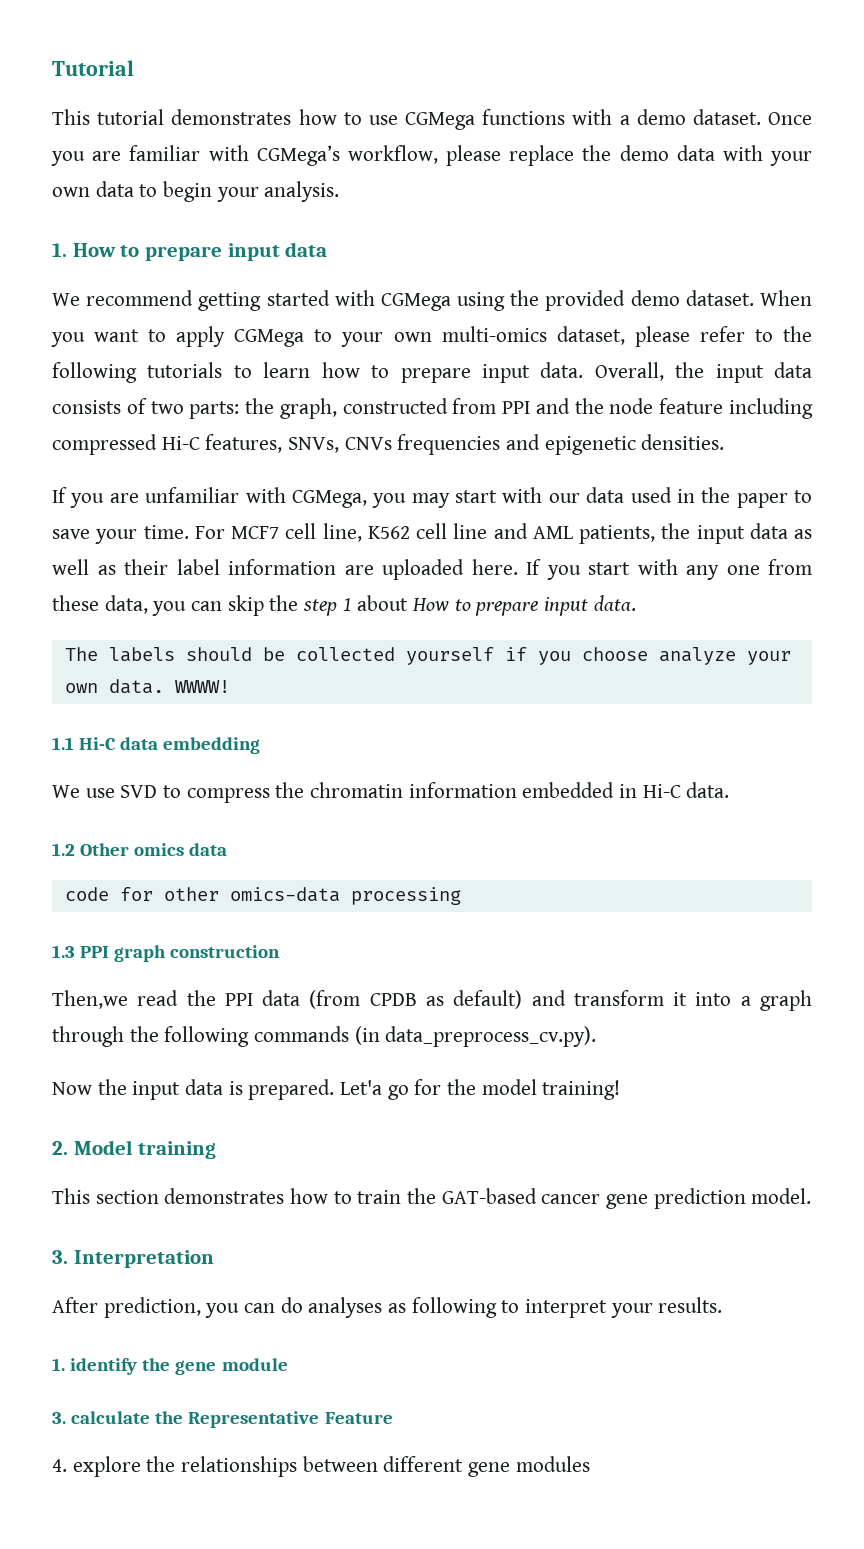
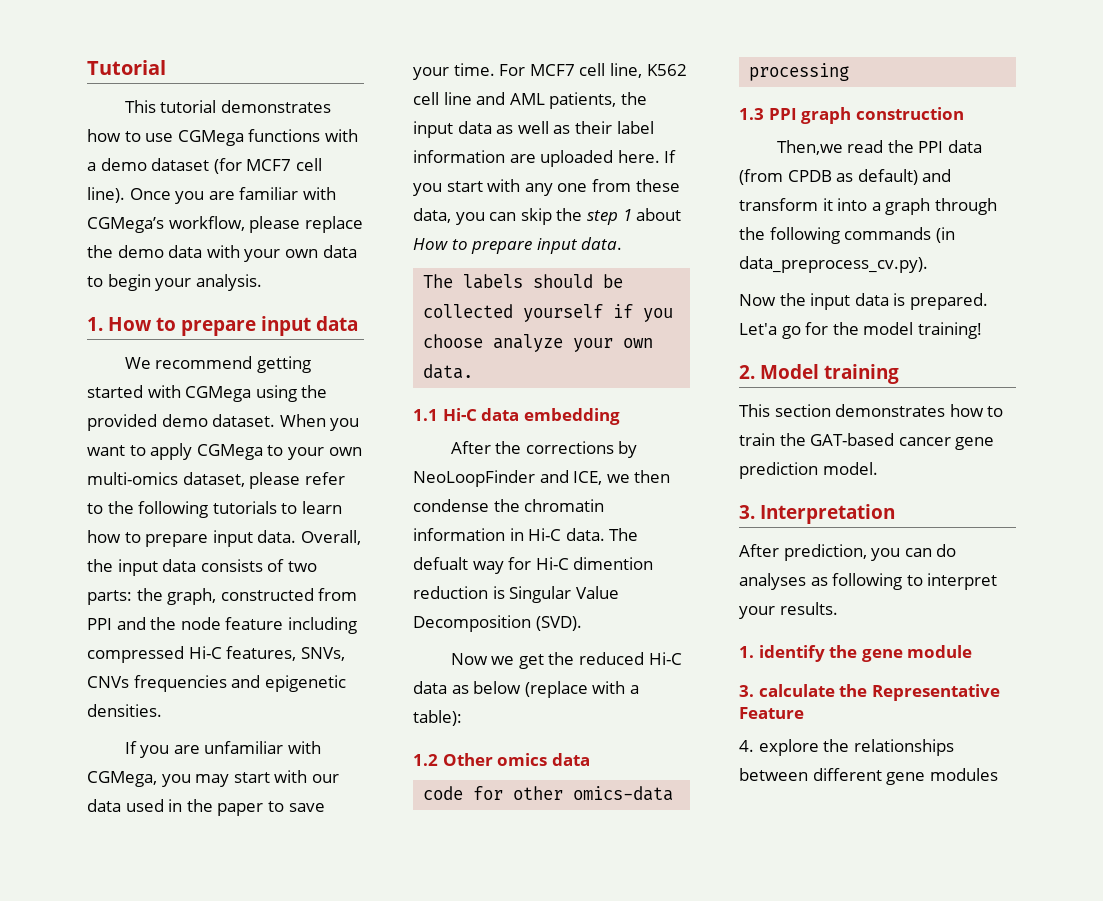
- This tutorial demonstrates how to use CGMega functions with a demo dataset.
+ This tutorial demonstrates how to use CGMega functions with a demo dataset (for MCF7 cell line).
- WWWW!
- We use SVD to compress the chromatin information embedded in Hi-C data.
+ After the corrections by NeoLoopFinder and ICE, we then condense the chromatin information in Hi-C data. The defualt way for Hi-C dimention reduction is Singular Value Decomposition (SVD).
+ Now we get the reduced Hi-C data as below (replace with a table):

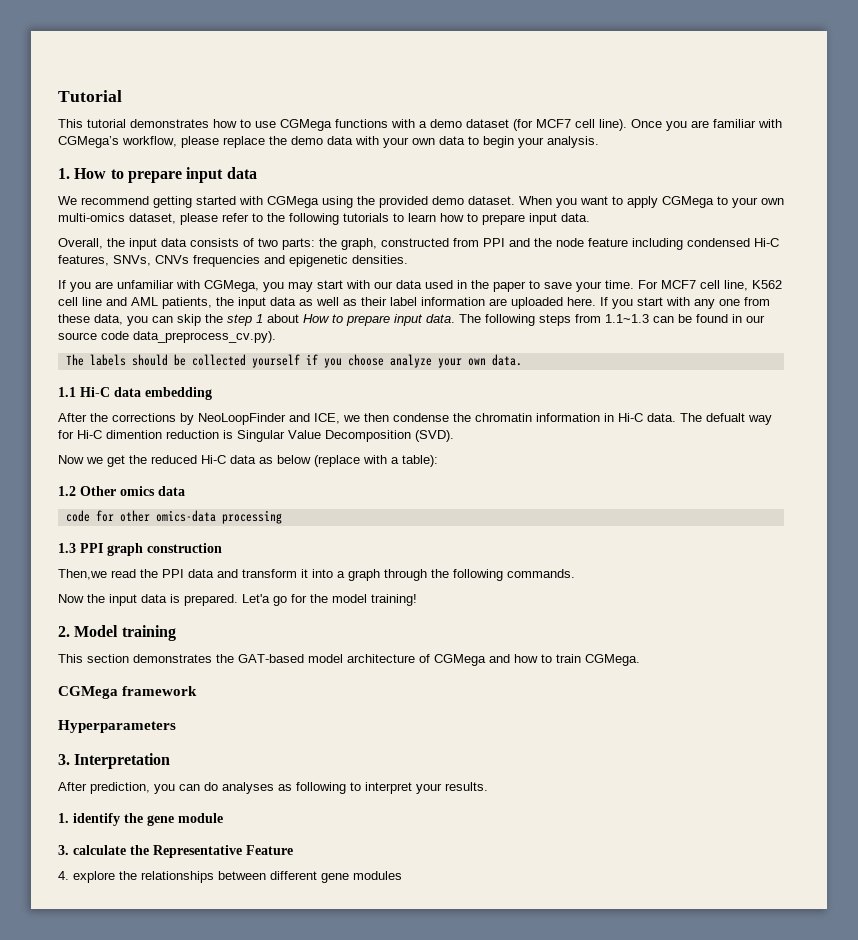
- When you want to apply CGMega to your own multi-omics dataset, please refer to the following tutorials to learn how to prepare input data. Overall, the input data consists of two parts: the graph, constructed from PPI and the node feature including compressed Hi-C features, SNVs, CNVs frequencies and epigenetic densities.
+ When you want to apply CGMega to your own multi-omics dataset, please refer to the following tutorials to learn how to prepare input data.
+ Overall, the input data consists of two parts: the graph, constructed from PPI and the node feature including condensed Hi-C features, SNVs, CNVs frequencies and epigenetic densities.
+ The following steps from 1.1~1.3 can be found in our source code data_preprocess_cv.py).
- Then,we read the PPI data (from CPDB as default) and transform it into a graph through the following commands (in data_preprocess_cv.py).
+ Then,we read the PPI data and transform it into a graph through the following commands.
- This section demonstrates how to train the GAT-based cancer gene prediction model.
+ This section demonstrates the GAT-based model architecture of CGMega and how to train CGMega.
+ CGMega framework
+ Hyperparameters

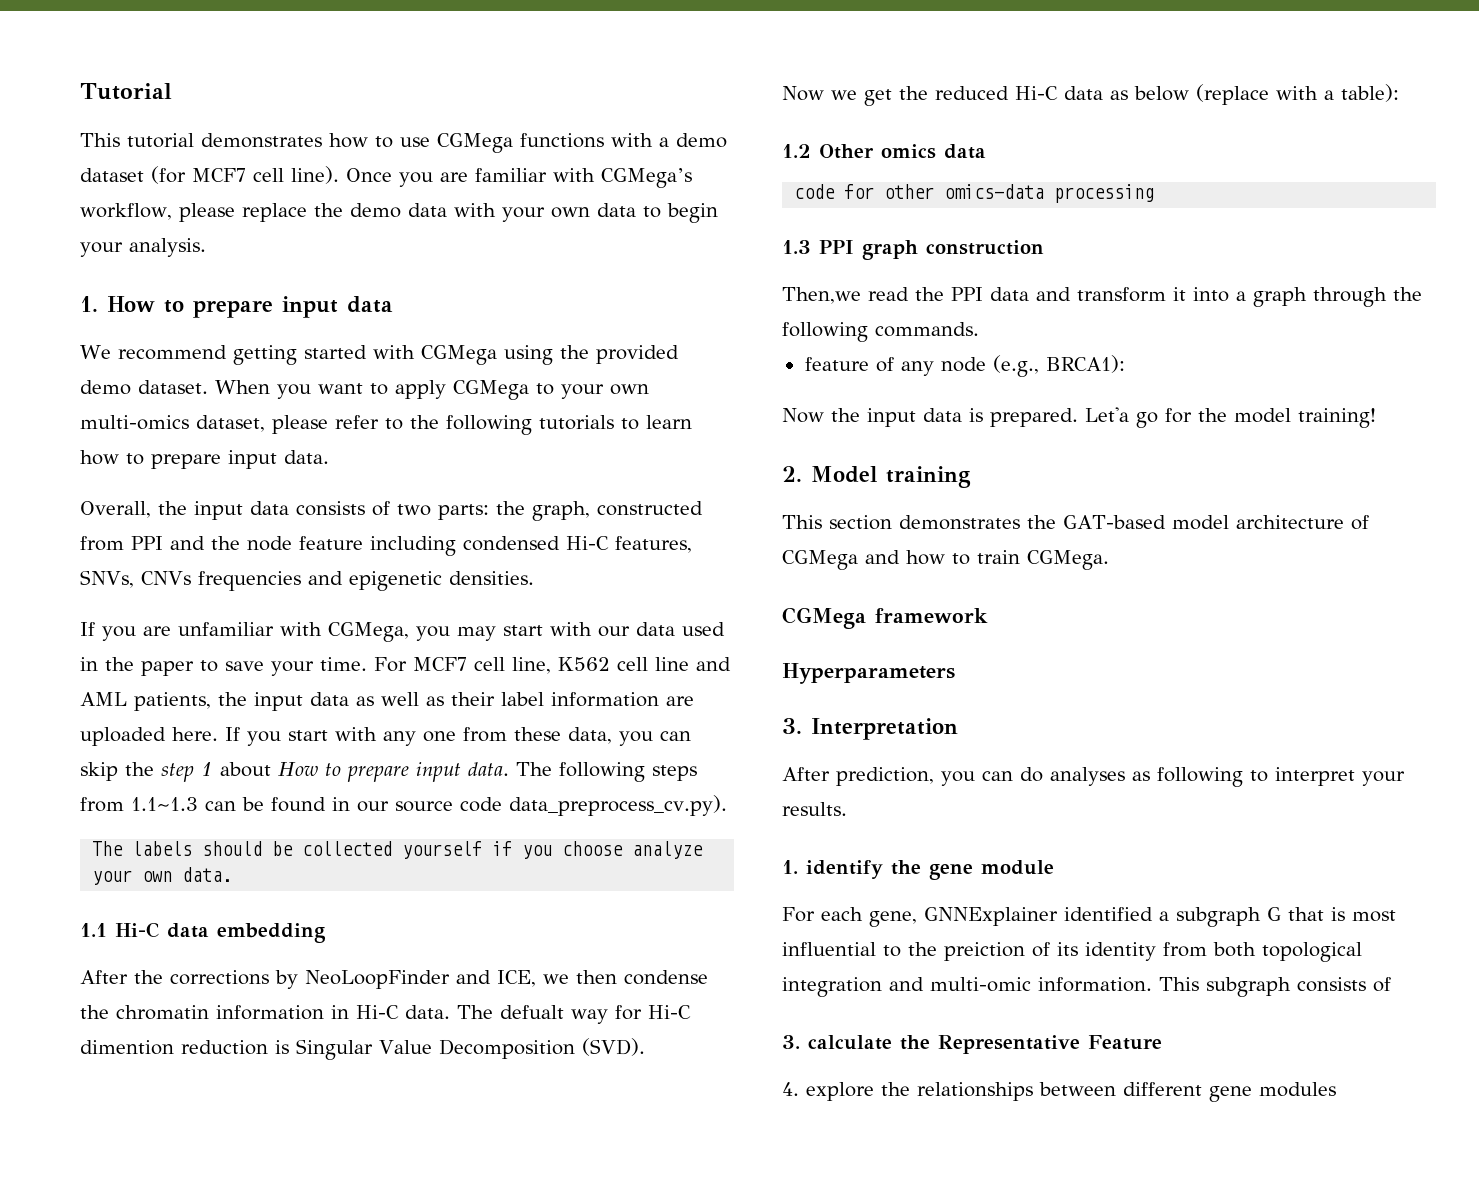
+ feature of any node (e.g., BRCA1):
+ For each gene, GNNExplainer identified a subgraph G that is most influential to the preiction of its identity from both topological integration and multi-omic information. This subgraph consists of

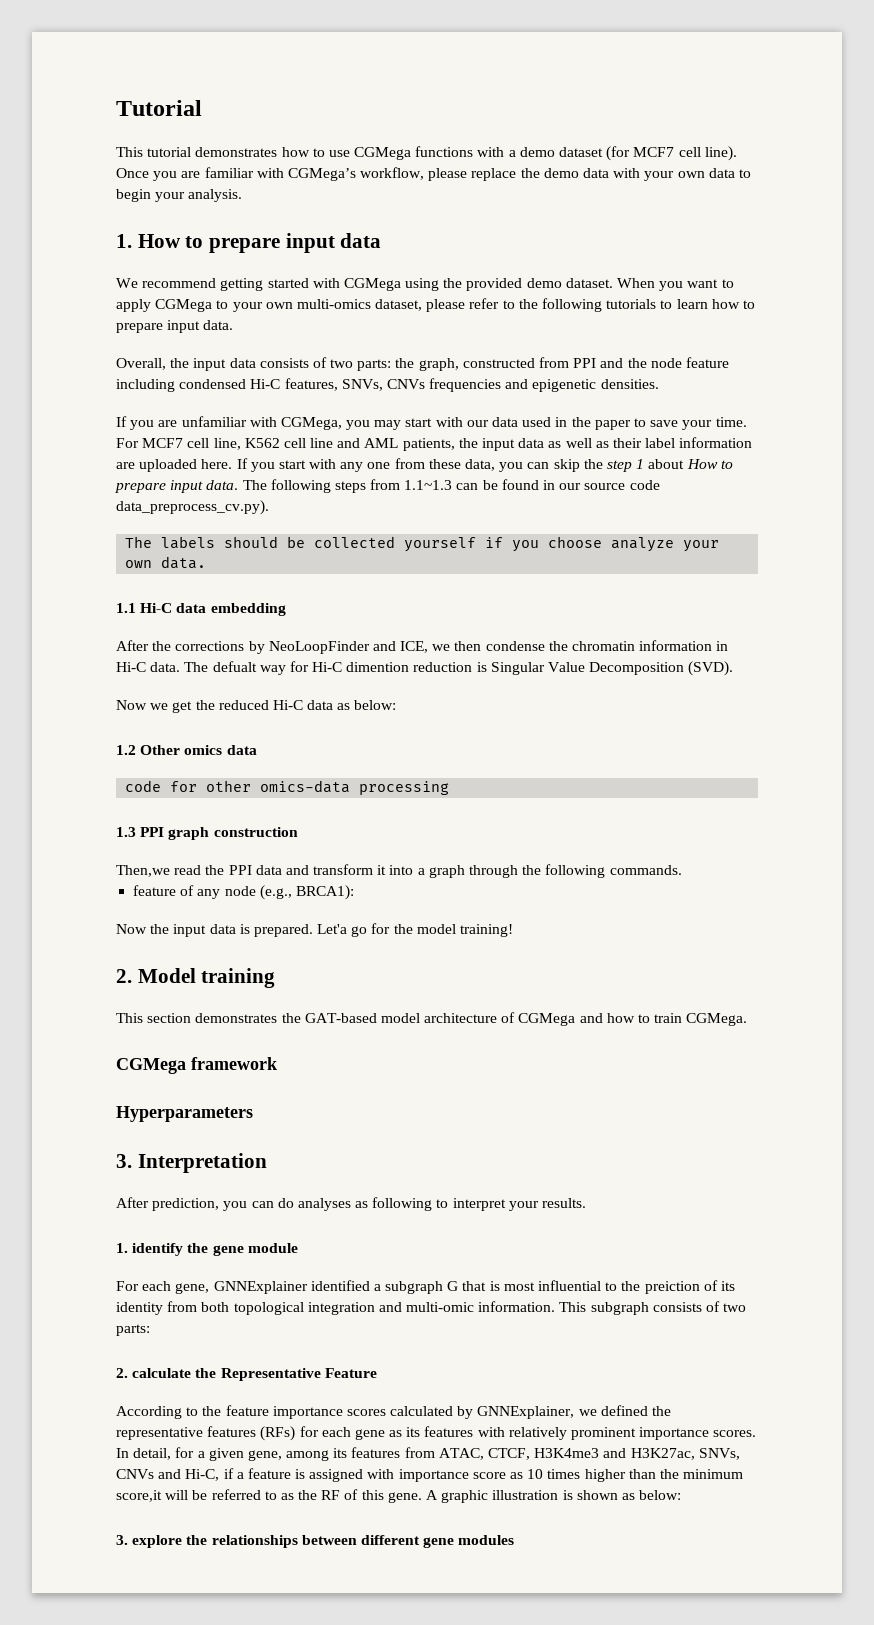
- Now we get the reduced Hi-C data as below (replace with a table):
+ Now we get the reduced Hi-C data as below:
- This subgraph consists of
- 3. calculate the Representative Feature
+ This subgraph consists of two parts:
+ 2. calculate the Representative Feature
- 4. explore the relationships between different gene modules
+ According to the feature importance scores calculated by GNNExplainer, we defined the representative features (RFs) for each gene as its features with relatively prominent importance scores. In detail, for a given gene, among its features from ATAC, CTCF, H3K4me3 and H3K27ac, SNVs, CNVs and Hi-C, if a feature is assigned with importance score as 10 times higher than the minimum score,it will be referred to as the RF of this gene. A graphic illustration is shown as below:
+ 3. explore the relationships between different gene modules

